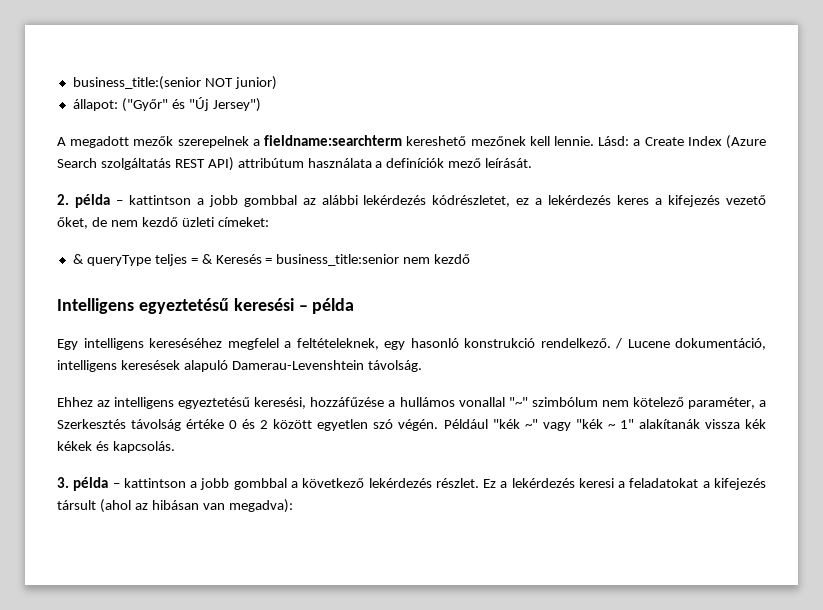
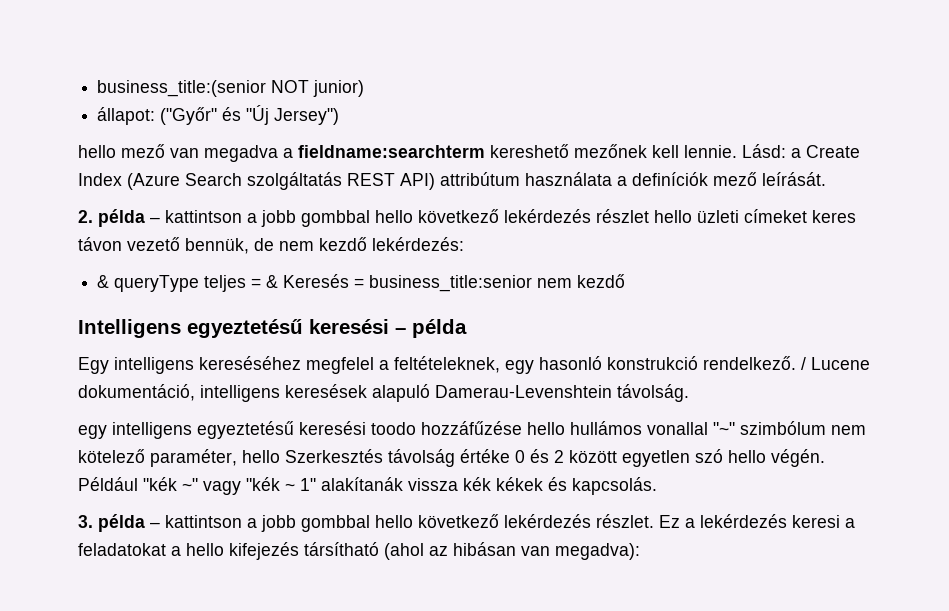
- A megadott mezők szerepelnek a fieldname:searchterm kereshető mezőnek kell lennie.
+ hello mező van megadva a fieldname:searchterm kereshető mezőnek kell lennie.
- 2. példa – kattintson a jobb gombbal az alábbi lekérdezés kódrészletet, ez a lekérdezés keres a kifejezés vezető őket, de nem kezdő üzleti címeket:
+ 2. példa – kattintson a jobb gombbal hello következő lekérdezés részlet hello üzleti címeket keres távon vezető bennük, de nem kezdő lekérdezés:
- Ehhez az intelligens egyeztetésű keresési, hozzáfűzése a hullámos vonallal "~" szimbólum nem kötelező paraméter, a Szerkesztés távolság értéke 0 és 2 között egyetlen szó végén.
+ egy intelligens egyeztetésű keresési toodo hozzáfűzése hello hullámos vonallal "~" szimbólum nem kötelező paraméter, hello Szerkesztés távolság értéke 0 és 2 között egyetlen szó hello végén.
- 3. példa – kattintson a jobb gombbal a következő lekérdezés részlet.
+ 3. példa – kattintson a jobb gombbal hello következő lekérdezés részlet.
- Ez a lekérdezés keresi a feladatokat a kifejezés társult (ahol az hibásan van megadva):
+ Ez a lekérdezés keresi a feladatokat a hello kifejezés társítható (ahol az hibásan van megadva):

